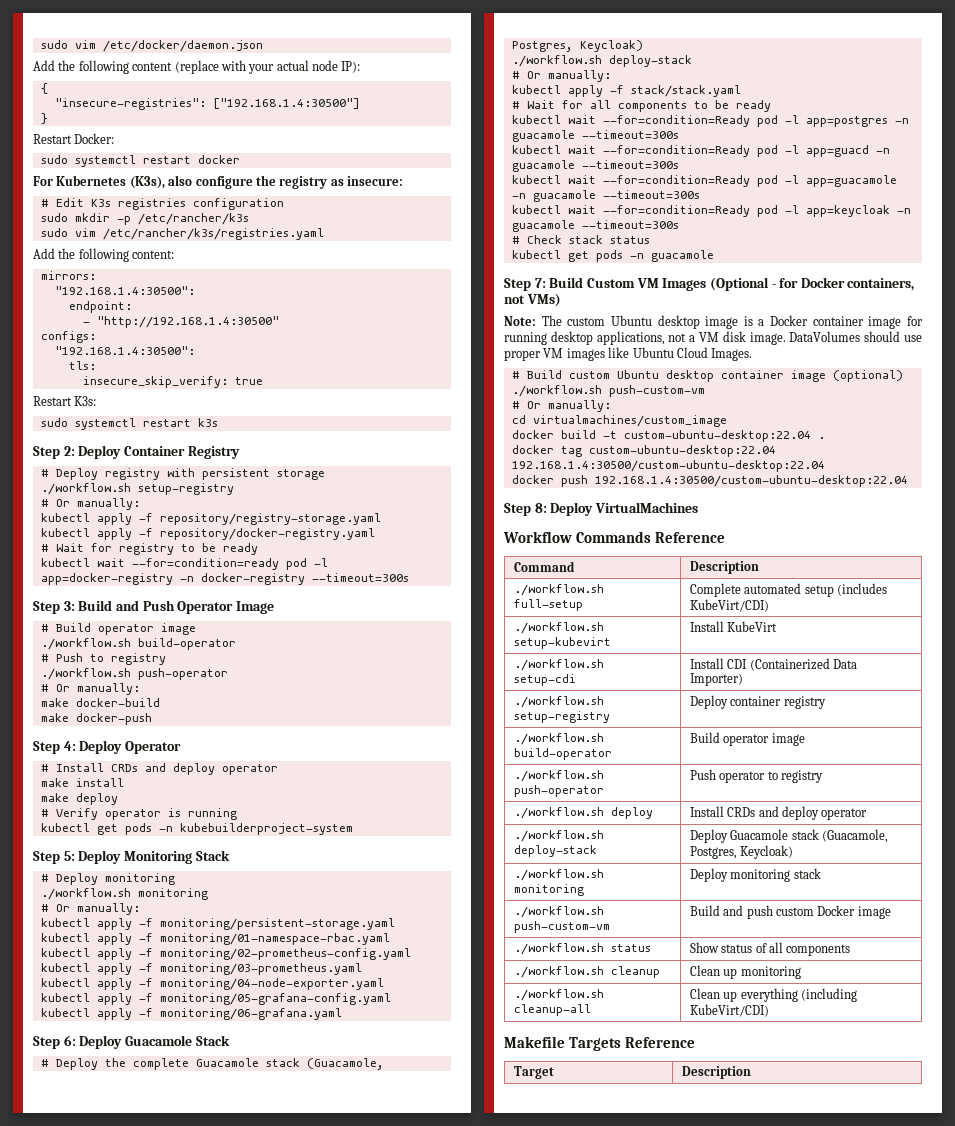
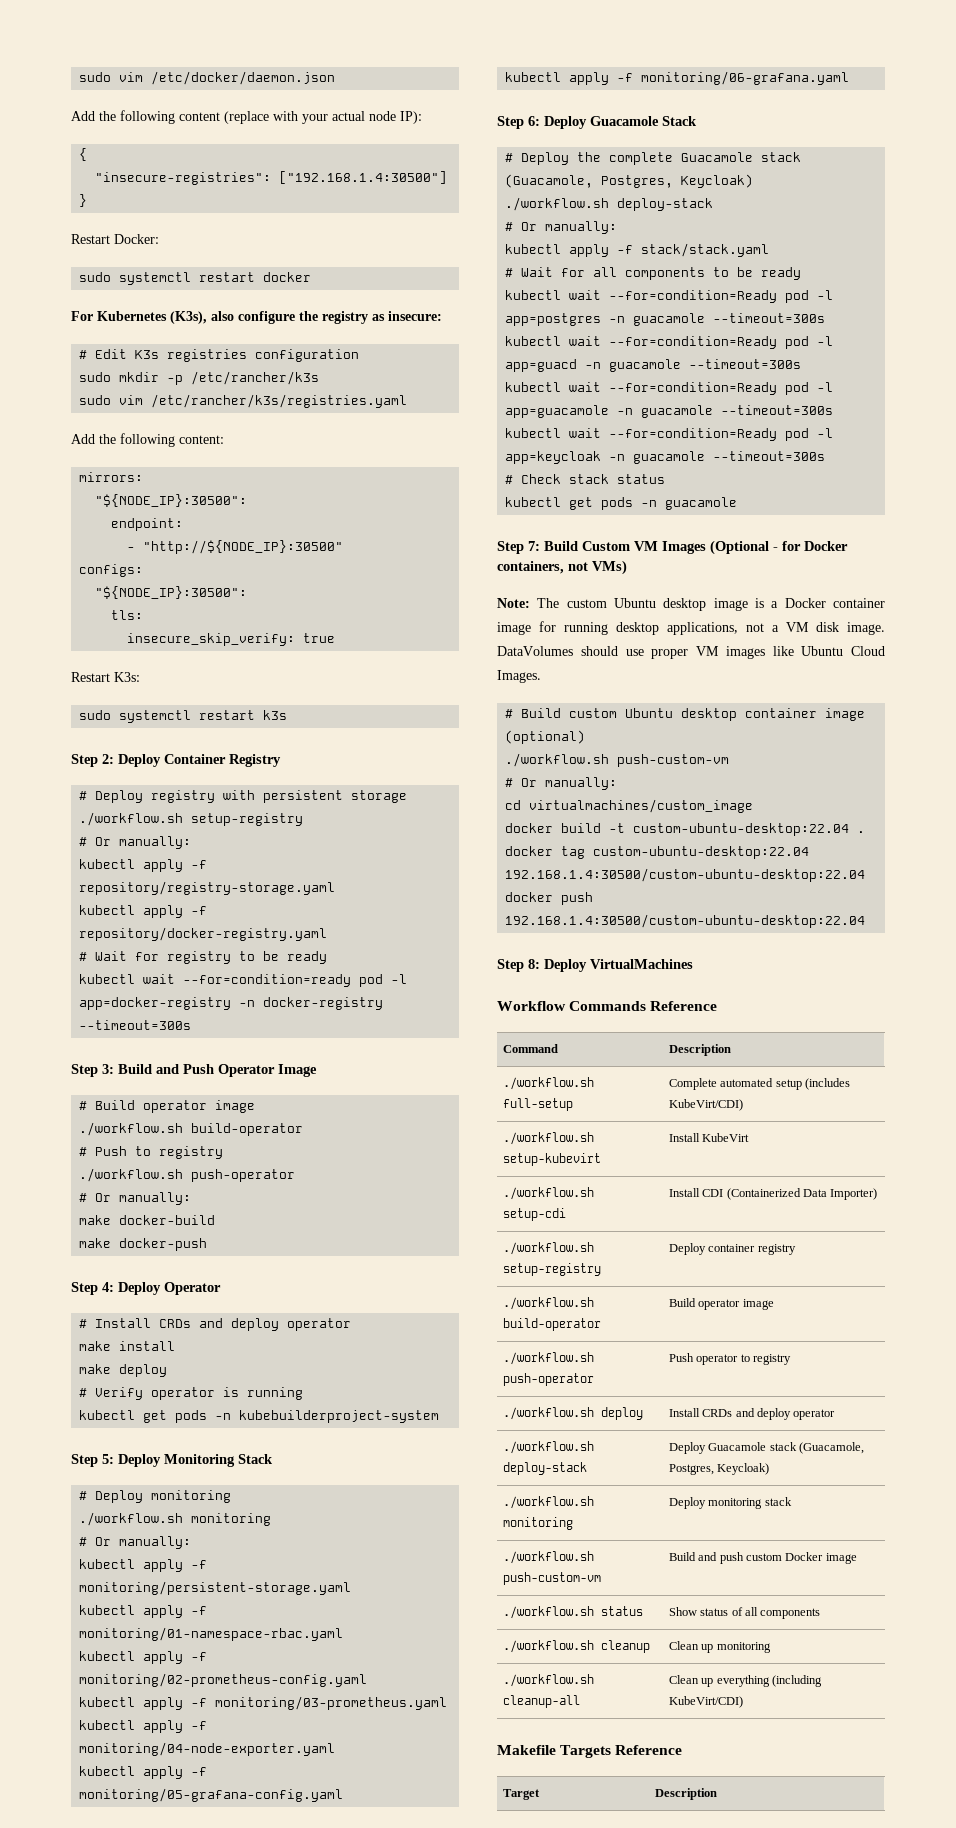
  mirrors:
- "192.168.1.4:30500":
+ "${NODE_IP}:30500":
- - "http://192.168.1.4:30500"
+ - "http://${NODE_IP}:30500"
  configs:
- "192.168.1.4:30500":
+ "${NODE_IP}:30500":

